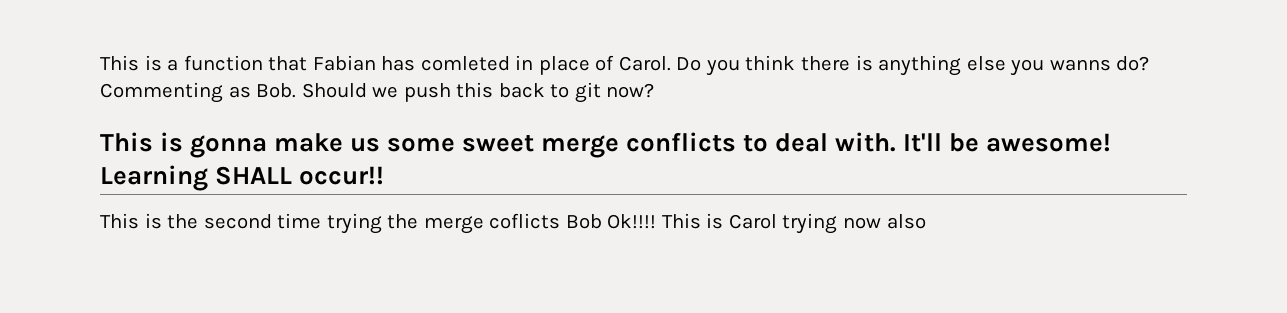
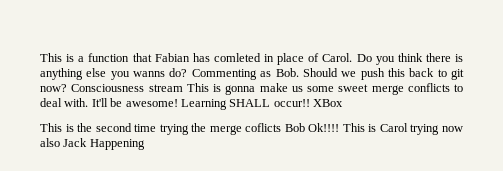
- Commenting as Bob. Should we push this back to git now?
- This is gonna make us some sweet merge conflicts to deal with.
+ Commenting as Bob. Should we push this back to git now? Consciousness stream This is gonna make us some sweet merge conflicts to deal with.
+ XBox
- This is Carol trying now also
+ This is Carol trying now also Jack Happening

